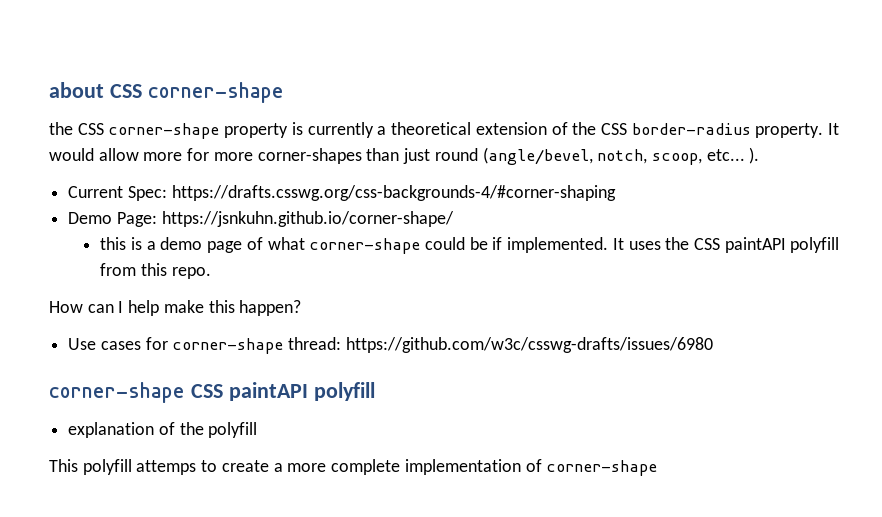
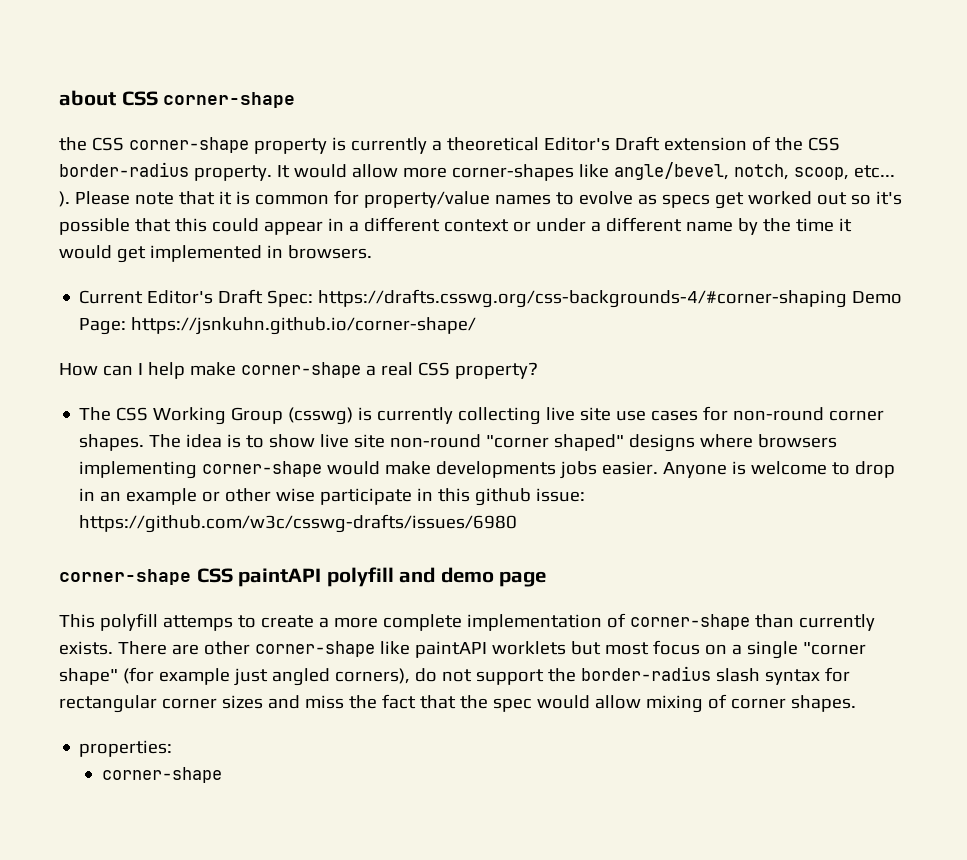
- the CSS corner-shape property is currently a theoretical extension of the CSS border-radius property.
+ the CSS corner-shape property is currently a theoretical Editor's Draft extension of the CSS border-radius property.
- It would allow more for more corner-shapes than just round (angle/bevel, notch, scoop, etc... ).
+ It would allow more corner-shapes like angle/bevel, notch, scoop, etc... ). Please note that it is common for property/value names to evolve as specs get worked out so it's possible that this could appear in a different context or under a different name by the time it would get implemented in browsers.
- Current Spec: https://drafts.csswg.org/css-backgrounds-4/#corner-shaping
- Demo Page: https://jsnkuhn.github.io/corner-shape/
+ Current Editor's Draft Spec: https://drafts.csswg.org/css-backgrounds-4/#corner-shaping Demo Page: https://jsnkuhn.github.io/corner-shape/
- this is a demo page of what corner-shape could be if implemented. It uses the CSS paintAPI polyfill from this repo.
- How can I help make this happen?
- Use cases for corner-shape thread: https://github.com/w3c/csswg-drafts/issues/6980
+ How can I help make corner-shape a real CSS property?
+ The CSS Working Group (csswg) is currently collecting live site use cases for non-round corner shapes. The idea is to show live site non-round "corner shaped" designs where browsers implementing corner-shape would make developments jobs easier. Anyone is welcome to drop in an example or other wise participate in this github issue: https://github.com/w3c/csswg-drafts/issues/6980
- corner-shape CSS paintAPI polyfill
- explanation of the polyfill
+ corner-shape CSS paintAPI polyfill and demo page
- This polyfill attemps to create a more complete implementation of corner-shape
+ This polyfill attemps to create a more complete implementation of corner-shape than currently exists. There are other corner-shape like paintAPI worklets but most focus on a single "corner shape" (for example just angled corners), do not support the border-radius slash syntax for rectangular corner sizes and miss the fact that the spec would allow mixing of corner shapes.
+ properties:
+ corner-shape

